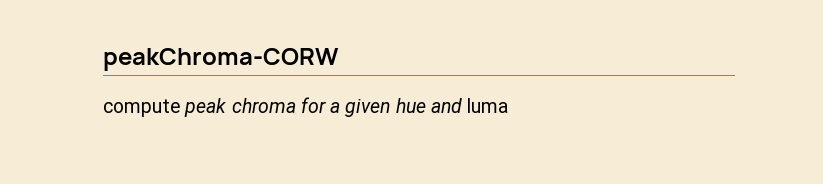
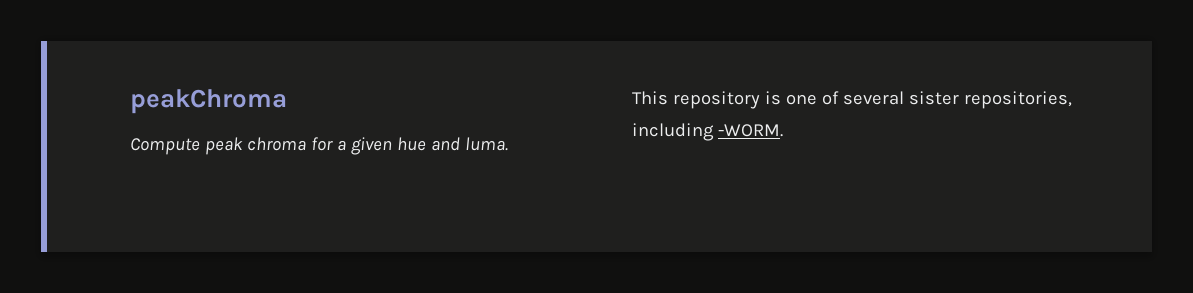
- peakChroma-CORW
- compute peak chroma for a given hue and luma
+ peakChroma
+ Compute peak chroma for a given hue and luma.
+ This repository is one of several sister repositories, including -WORM.

